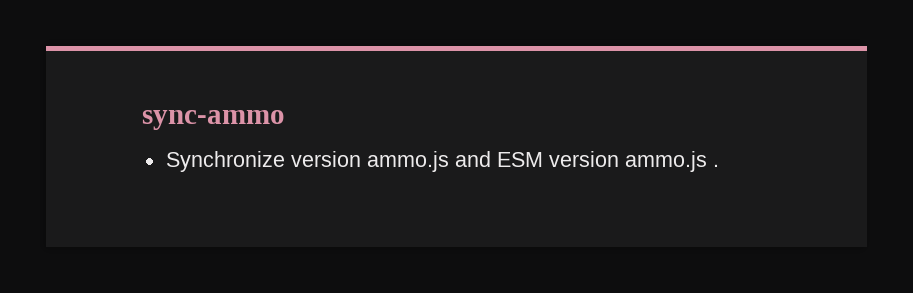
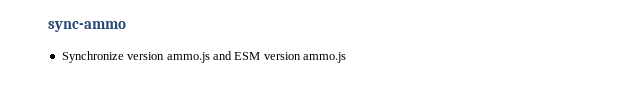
- Synchronize version ammo.js and ESM version ammo.js .
+ Synchronize version ammo.js and ESM version ammo.js

